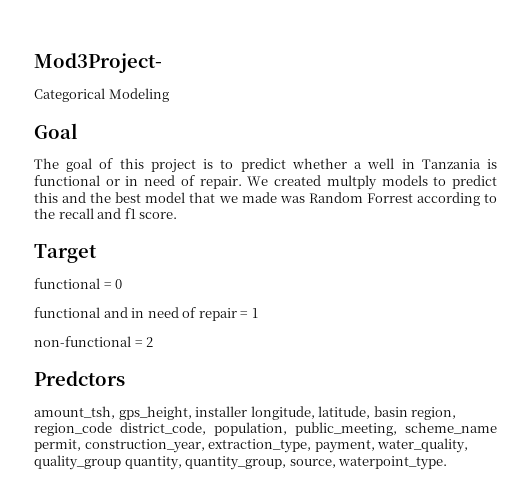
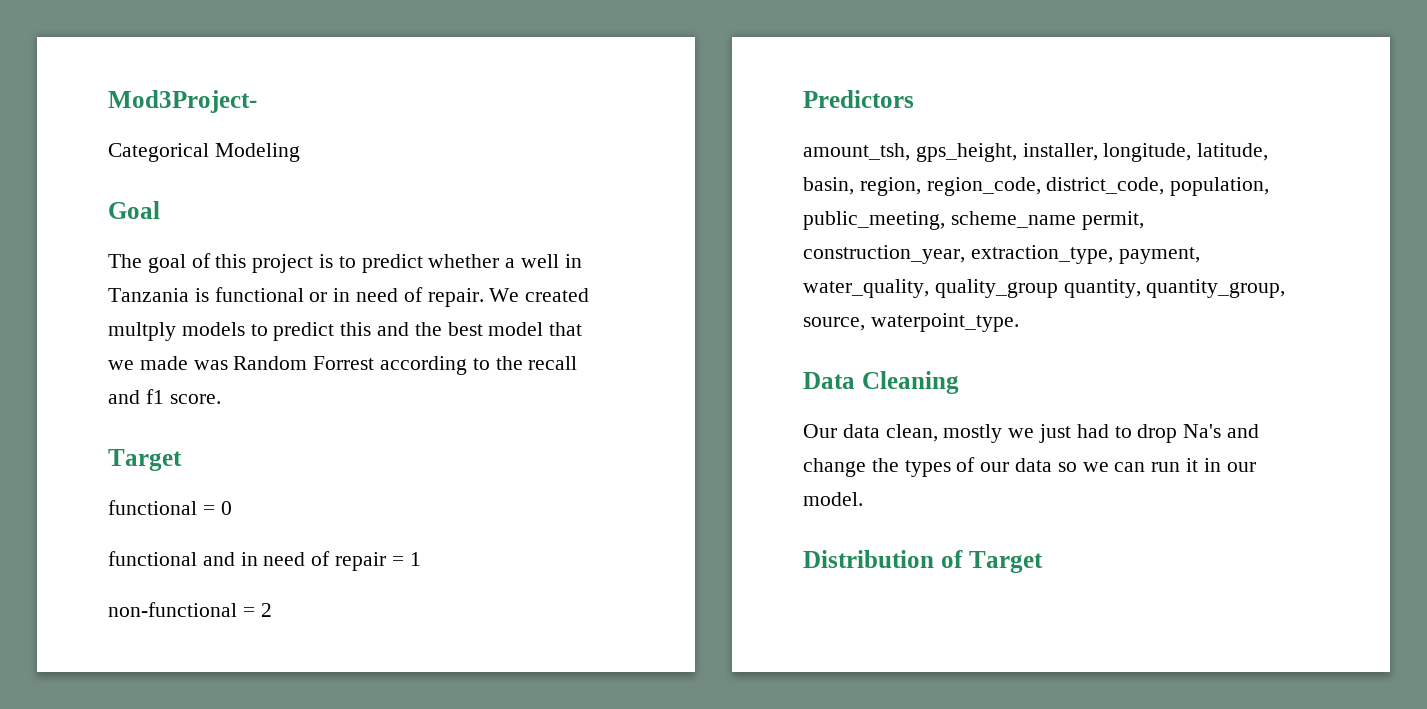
- Predctors
+ Predictors
- amount_tsh, gps_height, installer longitude, latitude, basin region, region_code district_code, population, public_meeting, scheme_name permit, construction_year, extraction_type, payment, water_quality, quality_group quantity, quantity_group, source, waterpoint_type.
+ amount_tsh, gps_height, installer, longitude, latitude, basin, region, region_code, district_code, population, public_meeting, scheme_name permit, construction_year, extraction_type, payment, water_quality, quality_group quantity, quantity_group, source, waterpoint_type.
+ Data Cleaning
+ Our data clean, mostly we just had to drop Na's and change the types of our data so we can run it in our model.
+ Distribution of Target

